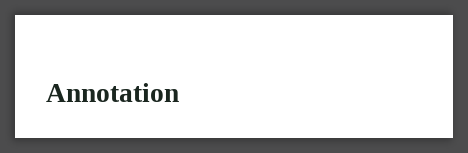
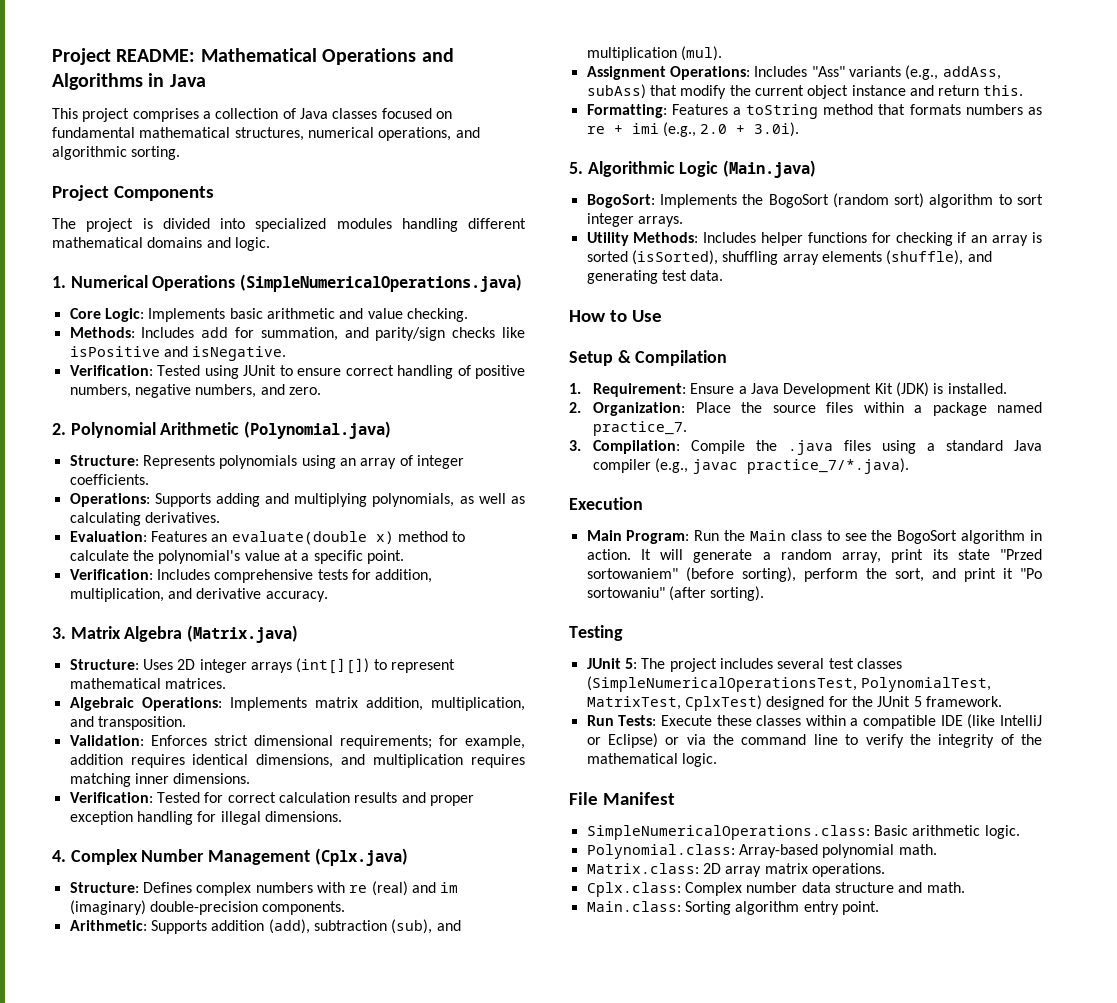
- Annotation
+ Project README: Mathematical Operations and Algorithms in Java
+ This project comprises a collection of Java classes focused on fundamental mathematical structures, numerical operations, and algorithmic sorting.
+ Project Components
+ The project is divided into specialized modules handling different mathematical domains and logic.
+ 1. Numerical Operations (SimpleNumericalOperations.java)
+ Core Logic: Implements basic arithmetic and value checking.
+ Methods: Includes add for summation, and parity/sign checks like isPositive and isNegative.
+ Verification: Tested using JUnit to ensure correct handling of positive numbers, negative numbers, and zero.
+ 2. Polynomial Arithmetic (Polynomial.java)
+ Structure: Represents polynomials using an array of integer coefficients.
+ Operations: Supports adding and multiplying polynomials, as well as calculating derivatives.
+ Evaluation: Features an evaluate(double x) method to calculate the polynomial's value at a specific point.
+ Verification: Includes comprehensive tests for addition, multiplication, and derivative accuracy.
+ 3. Matrix Algebra (Matrix.java)
+ Structure: Uses 2D integer arrays (int[][]) to represent mathematical matrices.
+ Algebraic Operations: Implements matrix addition, multiplication, and transposition.
+ Validation: Enforces strict dimensional requirements; for example, addition requires identical dimensions, and multiplication requires matching inner dimensions.
+ Verification: Tested for correct calculation results and proper exception handling for illegal dimensions.
+ 4. Complex Number Management (Cplx.java)
+ Structure: Defines complex numbers with re (real) and im (imaginary) double-precision components.
+ Arithmetic: Supports addition (add), subtraction (sub), and multiplication (mul).
+ Assignment Operations: Includes "Ass" variants (e.g., addAss, subAss) that modify the current object instance and return this.
+ Formatting: Features a toString method that formats numbers as re + imi (e.g., 2.0 + 3.0i).
+ 5. Algorithmic Logic (Main.java)
+ BogoSort: Implements the BogoSort (random sort) algorithm to sort integer arrays.
+ Utility Methods: Includes helper functions for checking if an array is sorted (isSorted), shuffling array elements (shuffle), and generating test data.
+ How to Use
+ Setup & Compilation
+ 1. Requirement: Ensure a Java Development Kit (JDK) is installed.
+ 2. Organization: Place the source files within a package named practice_7.
+ 3. Compilation: Compile the .java files using a standard Java compiler (e.g., javac practice_7/*.java).
+ Execution
+ Main Program: Run the Main class to see the BogoSort algorithm in action. It will generate a random array, print its state "Przed sortowaniem" (before sorting), perform the sort, and print it "Po sortowaniu" (after sorting).
+ Testing
+ JUnit 5: The project includes several test classes (SimpleNumericalOperationsTest, PolynomialTest, MatrixTest, CplxTest) designed for the JUnit 5 framework.
+ Run Tests: Execute these classes within a compatible IDE (like IntelliJ or Eclipse) or via the command line to verify the integrity of the mathematical logic.
+ File Manifest
+ SimpleNumericalOperations.class: Basic arithmetic logic.
+ Polynomial.class: Array-based polynomial math.
+ Matrix.class: 2D array matrix operations.
+ Cplx.class: Complex number data structure and math.
+ Main.class: Sorting algorithm entry point.

